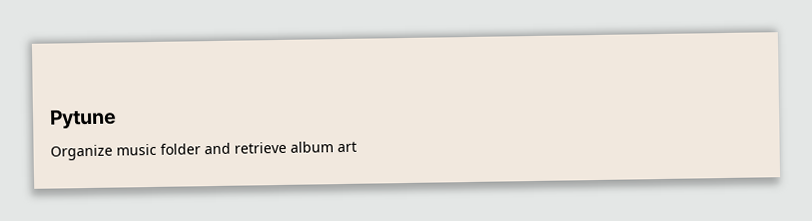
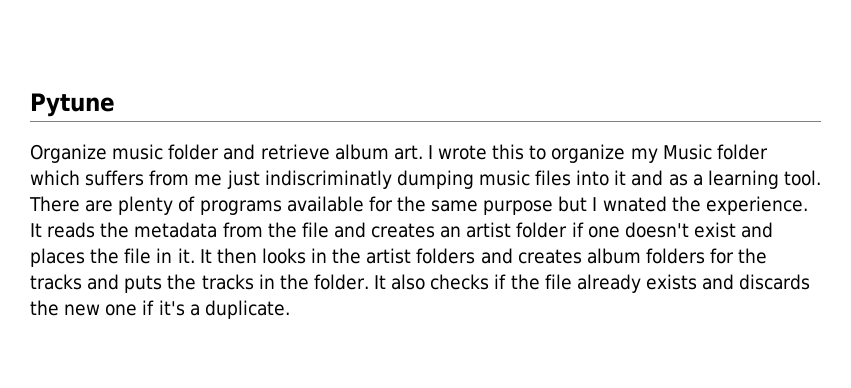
- Organize music folder and retrieve album art
+ Organize music folder and retrieve album art. I wrote this to organize my Music folder which suffers from me just indiscriminatly dumping music files into it and as a learning tool. There are plenty of programs available for the same purpose but I wnated the experience. It reads the metadata from the file and creates an artist folder if one doesn't exist and places the file in it. It then looks in the artist folders and creates album folders for the tracks and puts the tracks in the folder. It also checks if the file already exists and discards the new one if it's a duplicate.

